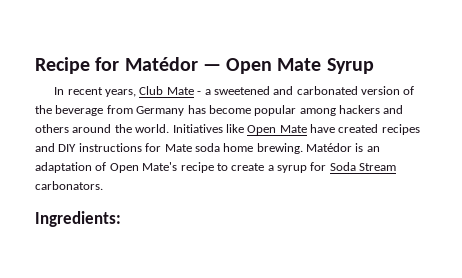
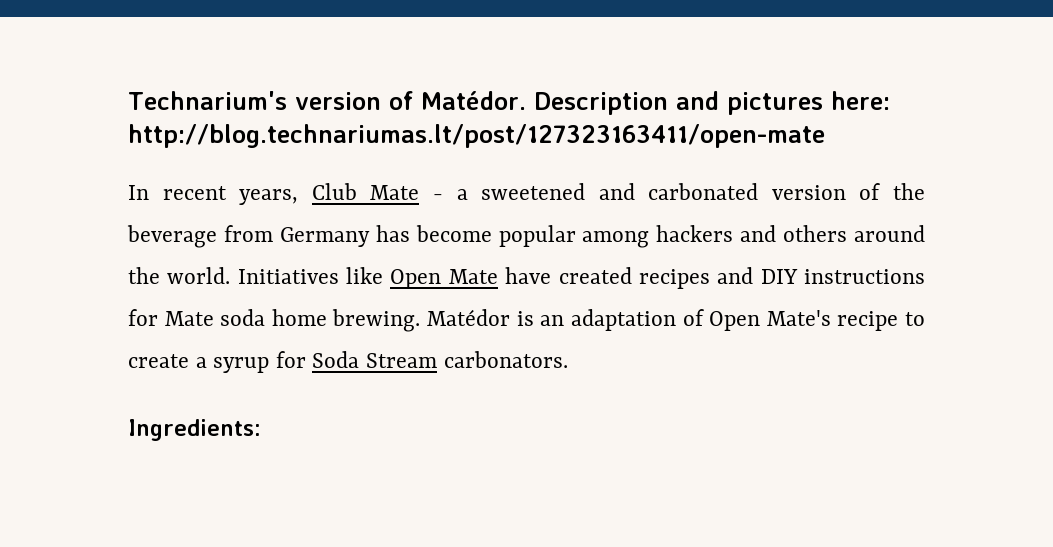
- Recipe for Matédor — Open Mate Syrup
+ Technarium's version of Matédor. Description and pictures here: http://blog.technariumas.lt/post/127323163411/open-mate

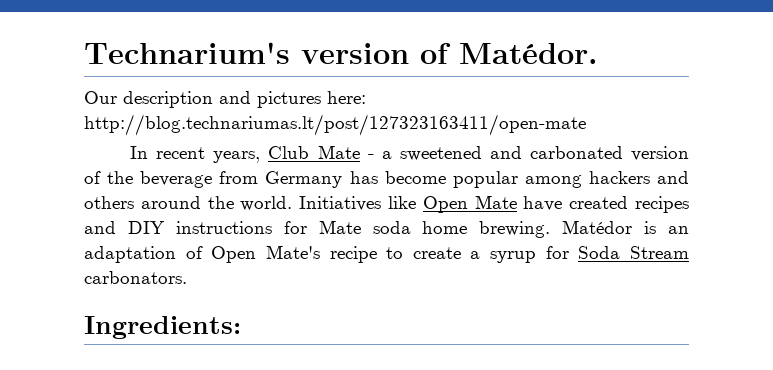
- Technarium's version of Matédor. Description and pictures here: http://blog.technariumas.lt/post/127323163411/open-mate
+ Technarium's version of Matédor.
+ Our description and pictures here: http://blog.technariumas.lt/post/127323163411/open-mate

